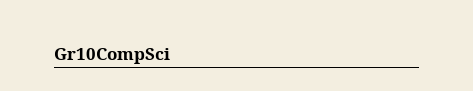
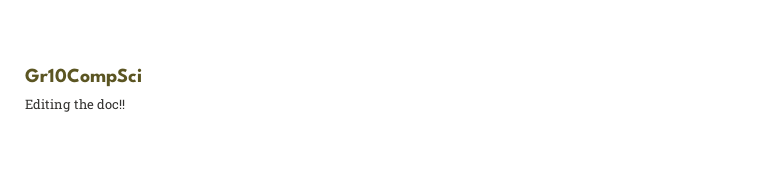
+ Editing the doc!!

